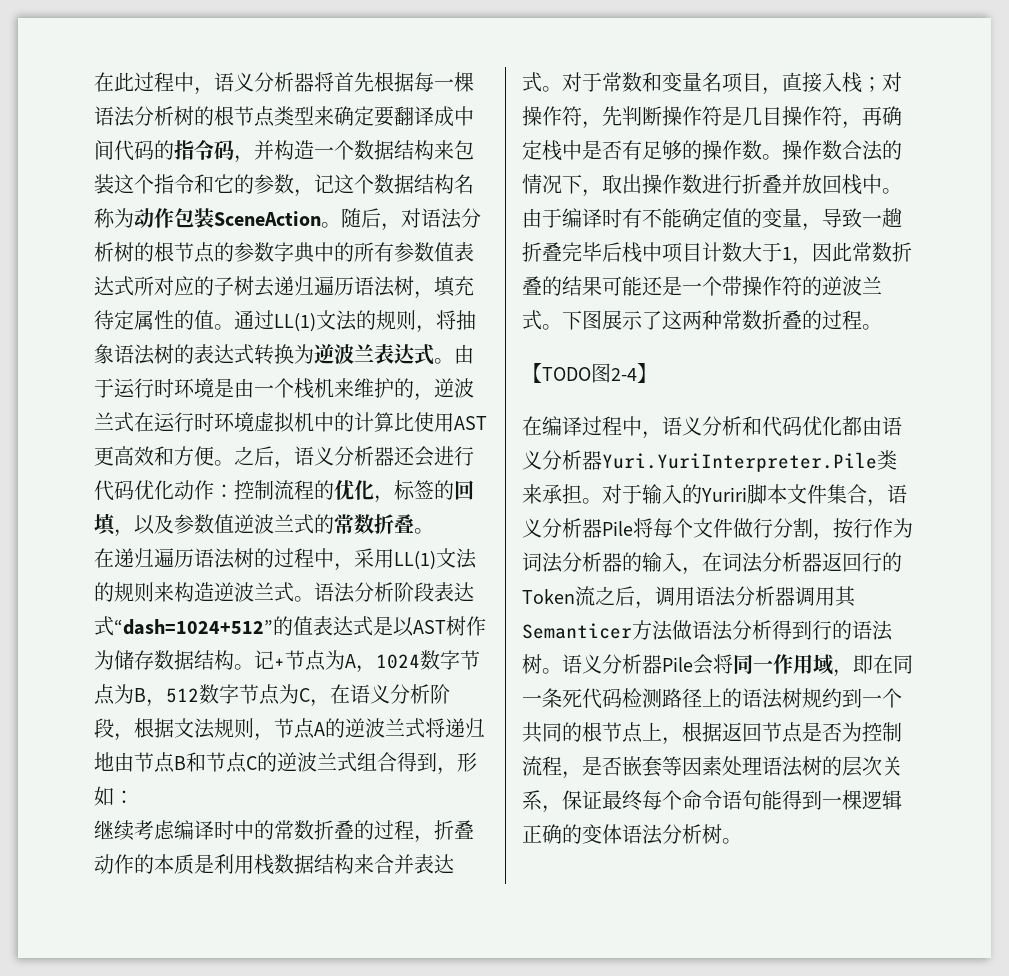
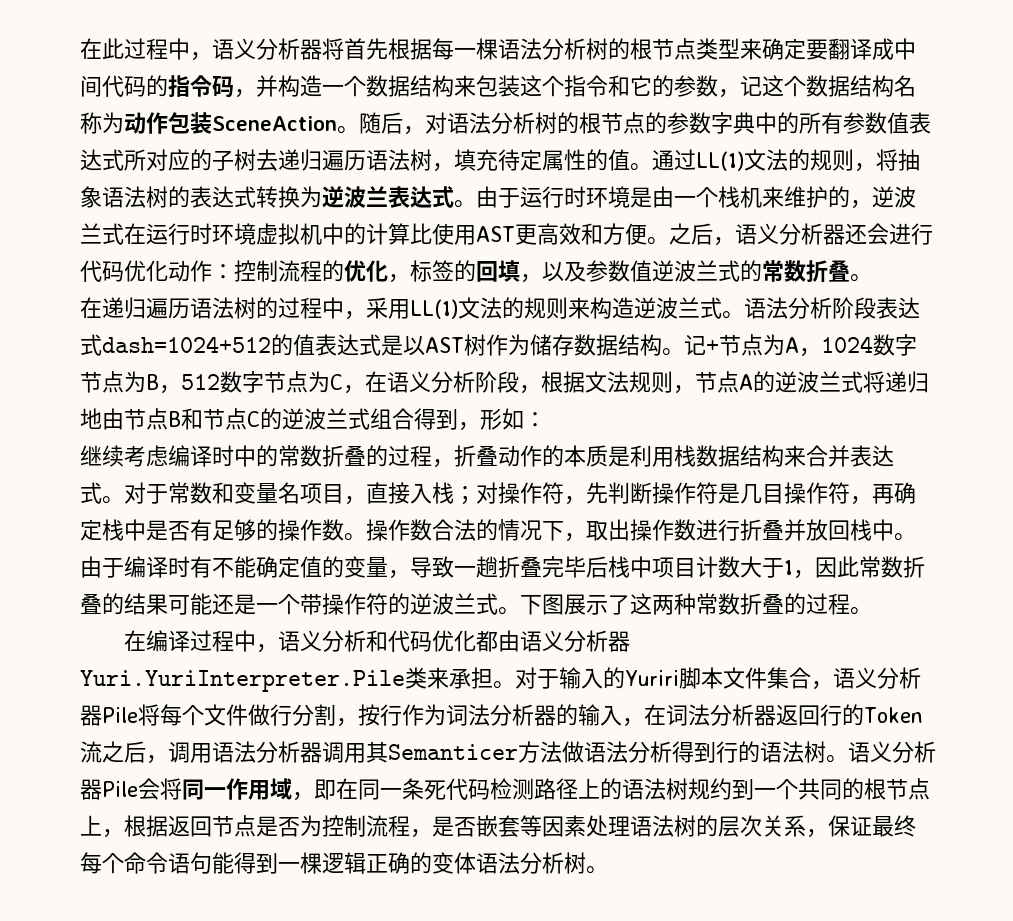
- 语法分析阶段表达式“dash=1024+512”的值表达式是以AST树作为储存数据结构。
+ 语法分析阶段表达式dash=1024+512的值表达式是以AST树作为储存数据结构。
- 【TODO图2-4】

